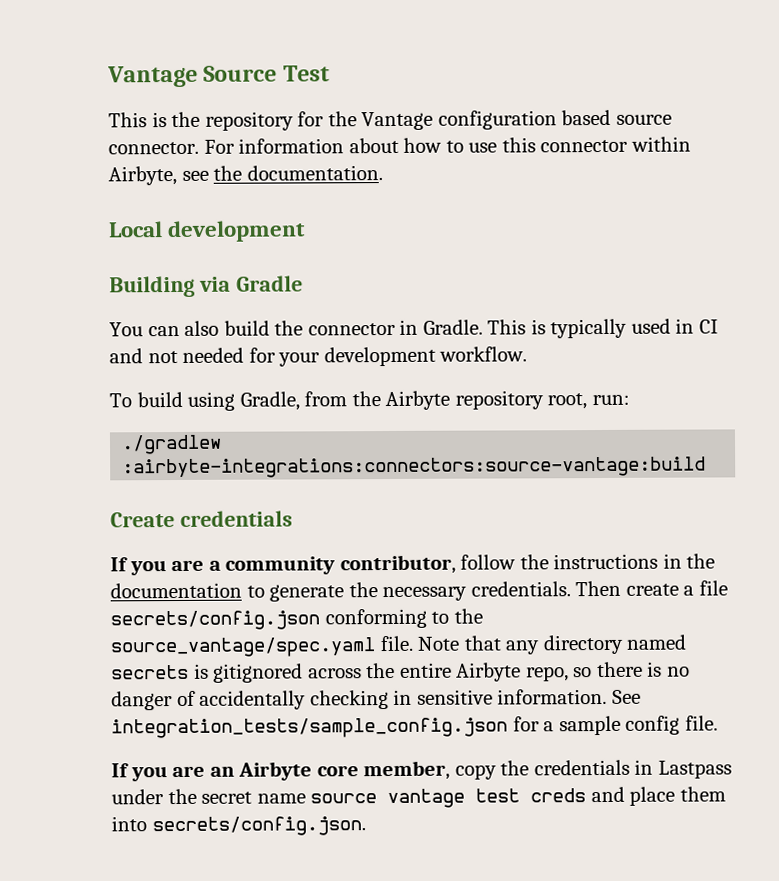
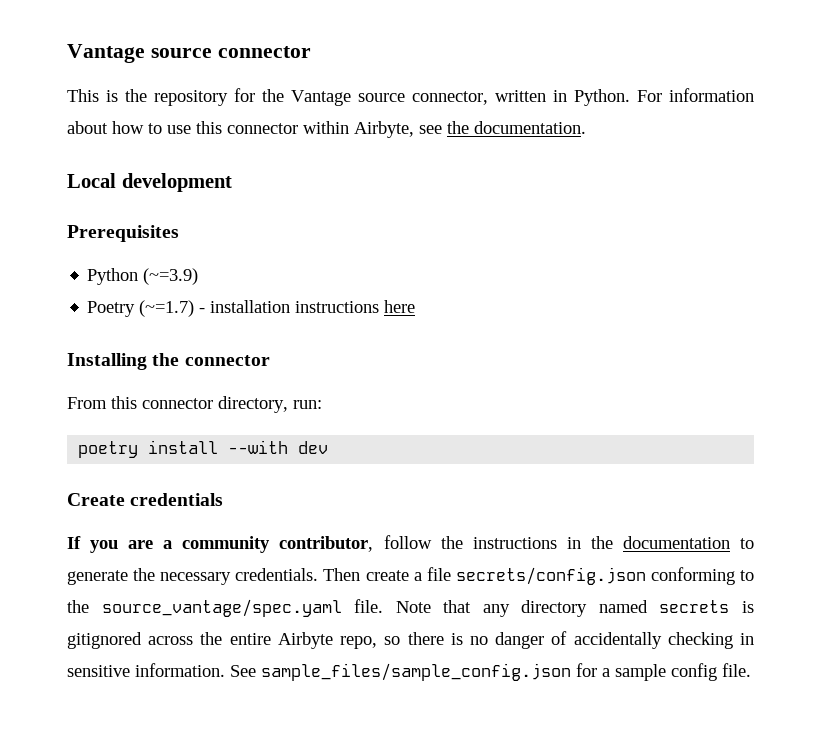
- Vantage Source Test
+ Vantage source connector
- This is the repository for the Vantage configuration based source connector.
+ This is the repository for the Vantage source connector, written in Python.
- Building via Gradle
- You can also build the connector in Gradle. This is typically used in CI and not needed for your development workflow.
- To build using Gradle, from the Airbyte repository root, run:
- ./gradlew :airbyte-integrations:connectors:source-vantage:build
+ Prerequisites
+ Python (~=3.9)
+ Poetry (~=1.7) - installation instructions here
+ Installing the connector
+ From this connector directory, run:
+ poetry install --with dev
- See integration_tests/sample_config.json for a sample config file.
+ See sample_files/sample_config.json for a sample config file.
- If you are an Airbyte core member, copy the credentials in Lastpass under the secret name source vantage test creds and place them into secrets/config.json.

